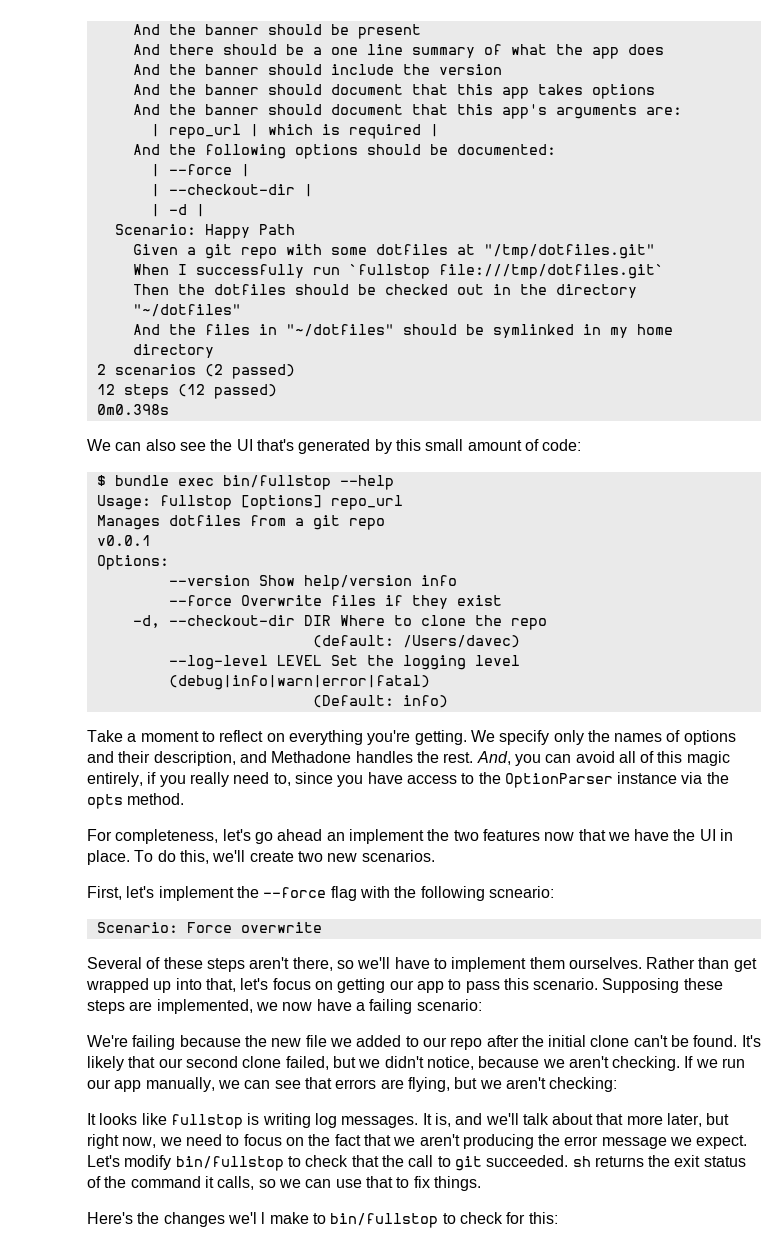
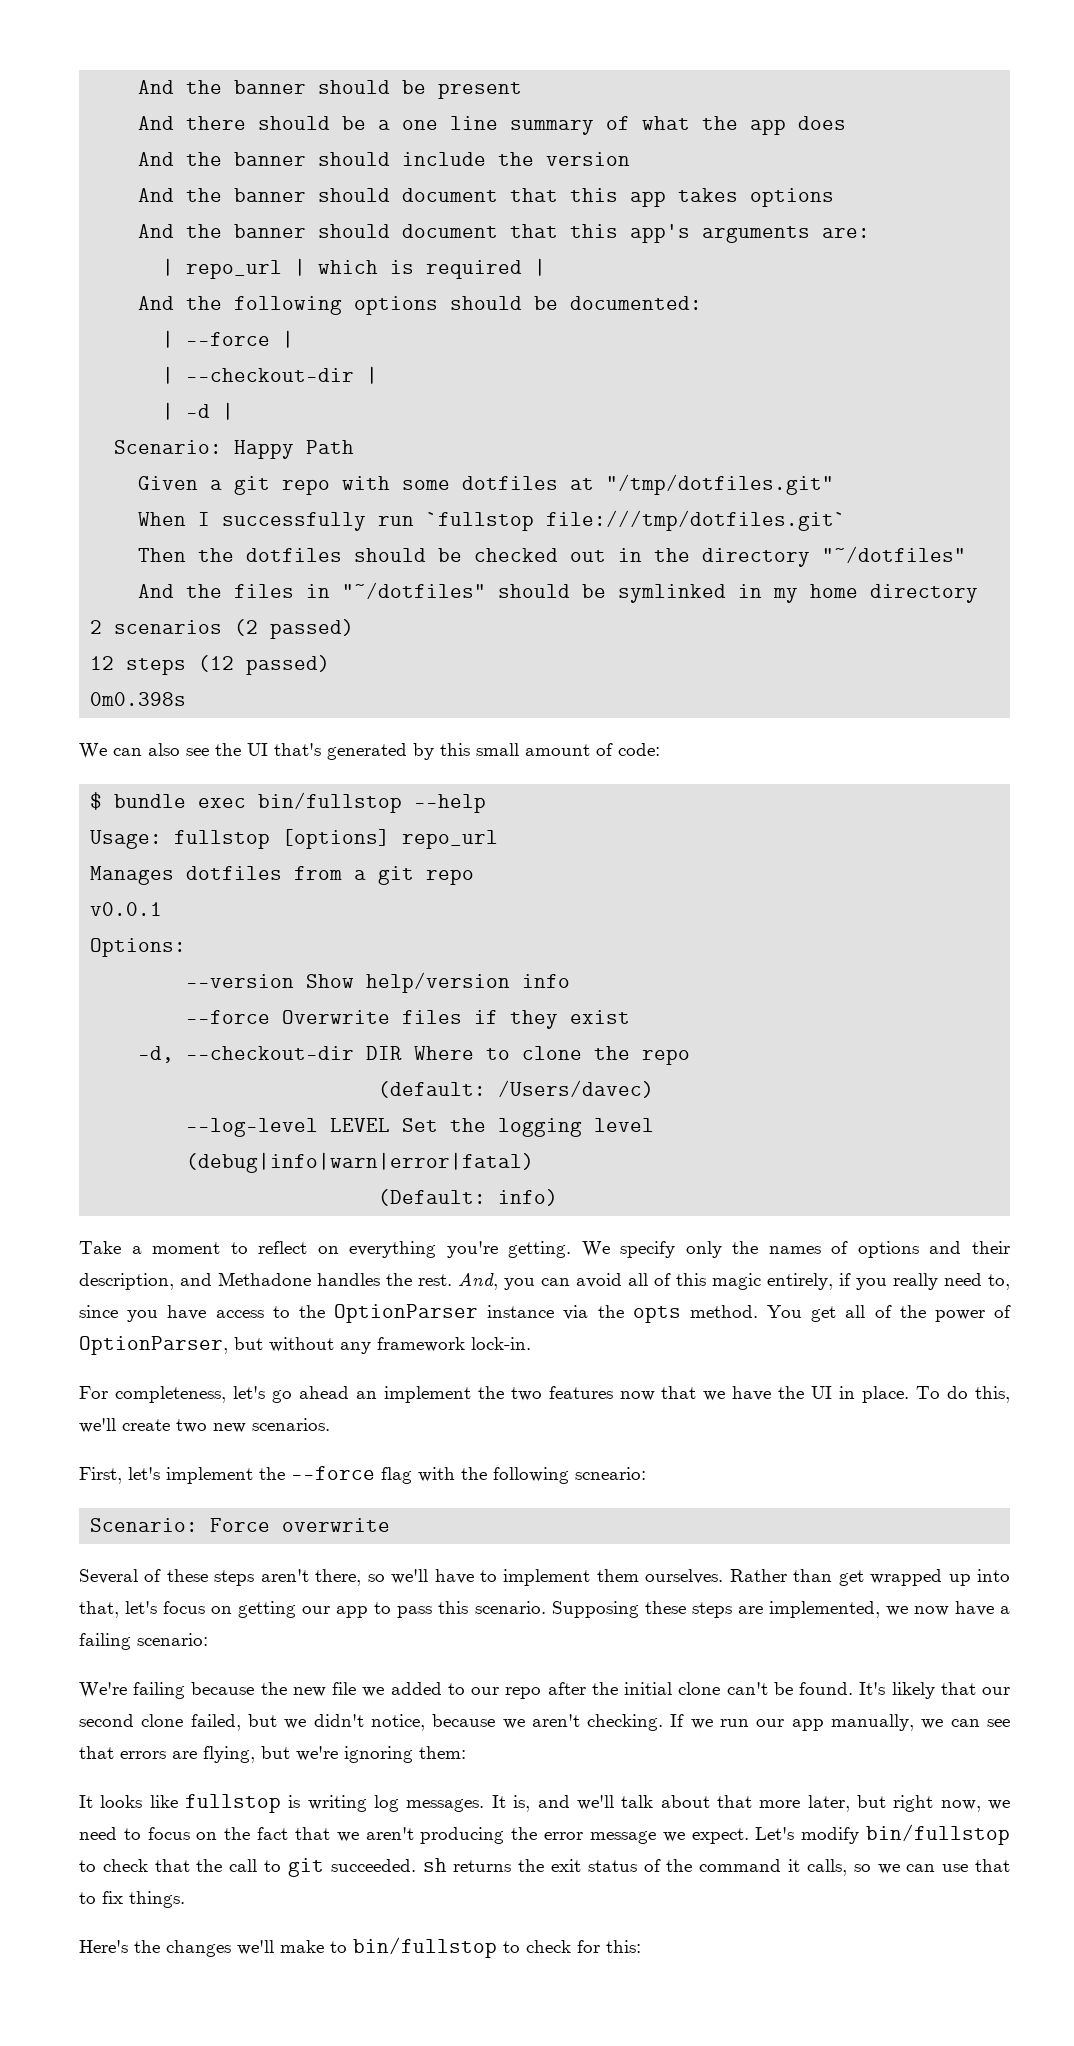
+ You get all of the power of OptionParser, but without any framework lock-in.
- If we run our app manually, we can see that errors are flying, but we aren't checking:
+ If we run our app manually, we can see that errors are flying, but we're ignoring them:
- Here's the changes we'l l make to bin/fullstop to check for this:
+ Here's the changes we'll make to bin/fullstop to check for this:

